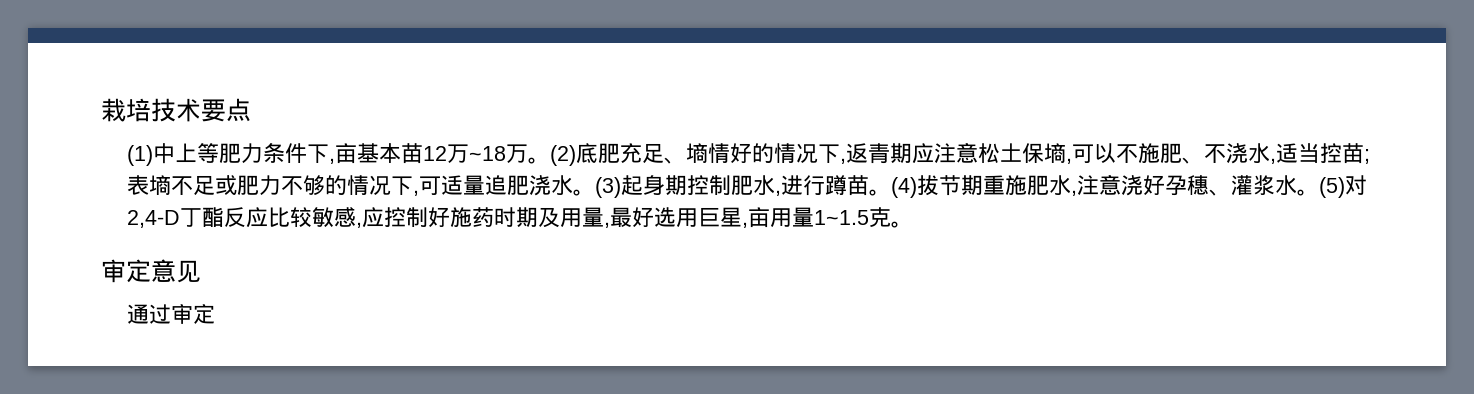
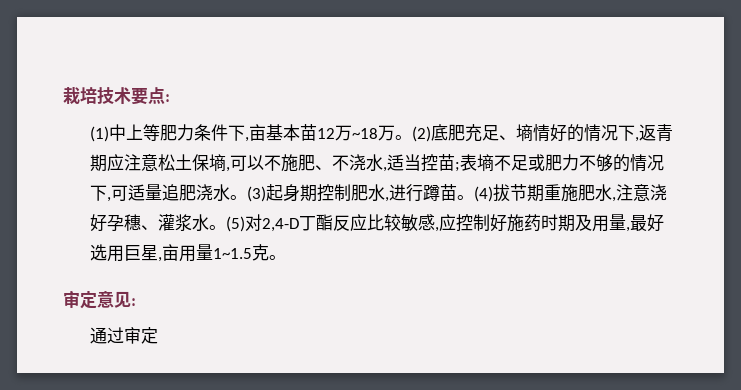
- 栽培技术要点
+ 栽培技术要点:
- 审定意见
+ 审定意见:

